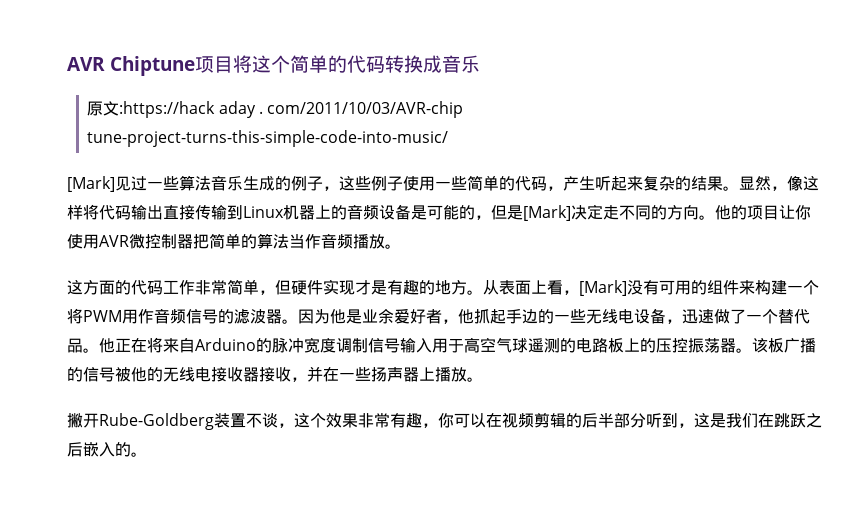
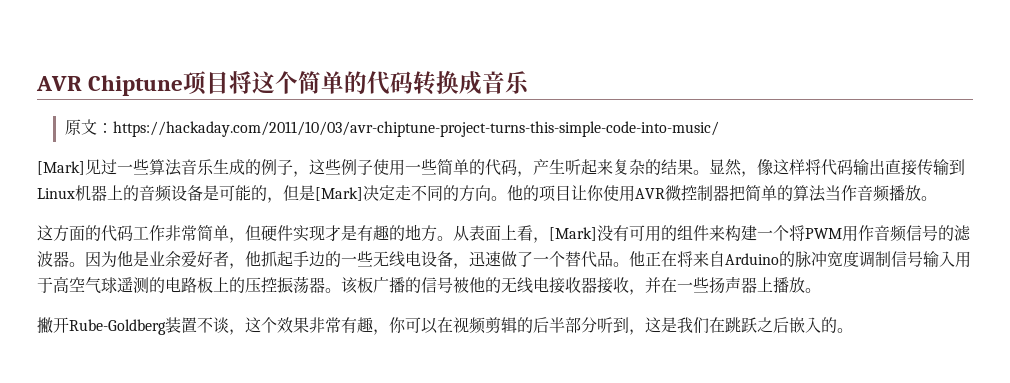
- 原文:https://hack aday . com/2011/10/03/AVR-chip tune-project-turns-this-simple-code-into-music/
+ 原文：https://hackaday.com/2011/10/03/avr-chiptune-project-turns-this-simple-code-into-music/

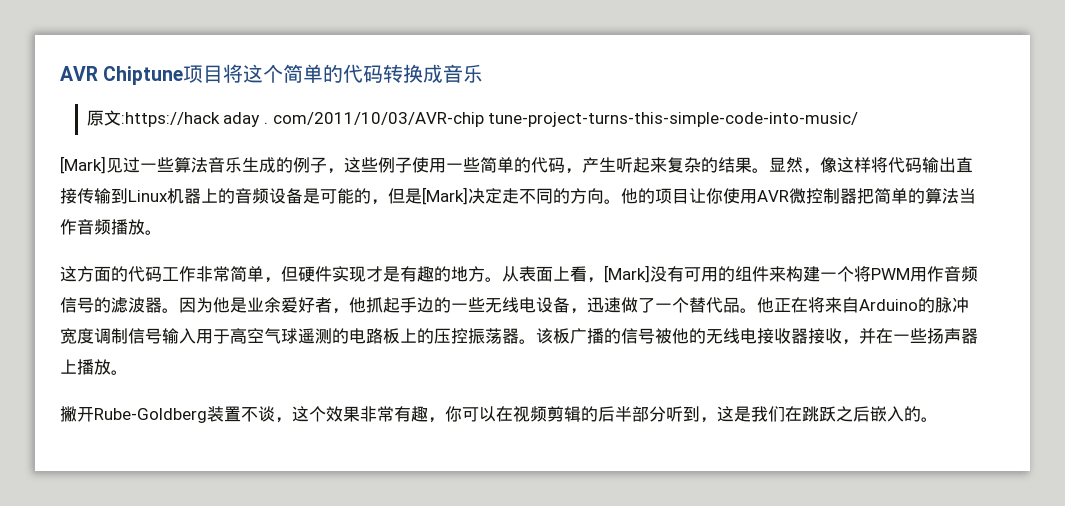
- 原文：https://hackaday.com/2011/10/03/avr-chiptune-project-turns-this-simple-code-into-music/
+ 原文:https://hack aday . com/2011/10/03/AVR-chip tune-project-turns-this-simple-code-into-music/

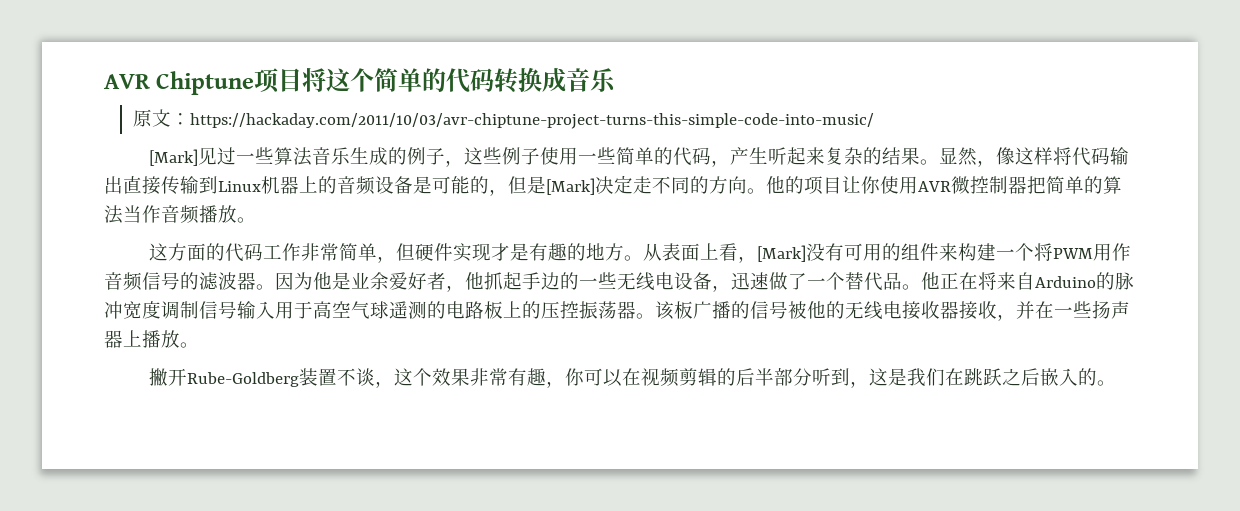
- 原文:https://hack aday . com/2011/10/03/AVR-chip tune-project-turns-this-simple-code-into-music/
+ 原文：https://hackaday.com/2011/10/03/avr-chiptune-project-turns-this-simple-code-into-music/

